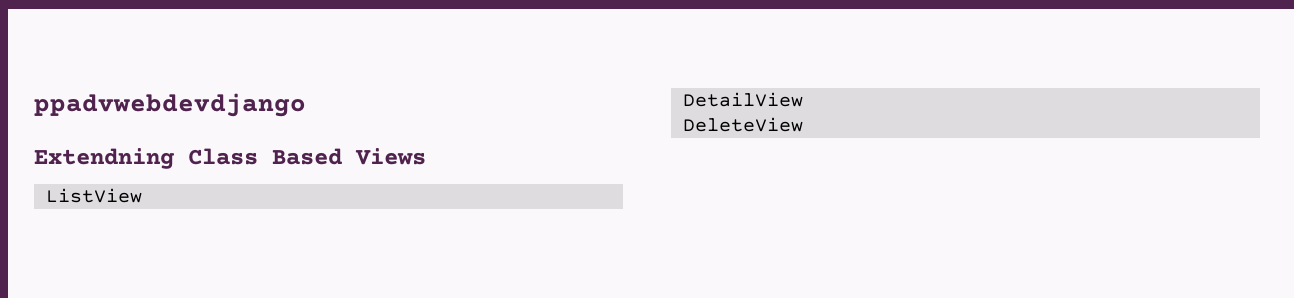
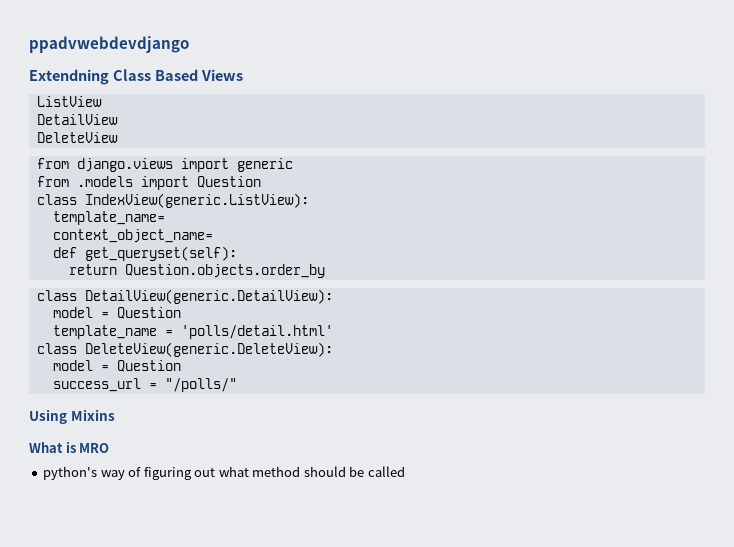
+ from django.views import generic
+ from .models import Question
+ class IndexView(generic.ListView):
+ template_name=
+ context_object_name=
+ def get_queryset(self):
+ return Question.objects.order_by
+ class DetailView(generic.DetailView):
+ model = Question
+ template_name = 'polls/detail.html'
+ class DeleteView(generic.DeleteView):
+ model = Question
+ success_url = "/polls/"
+ Using Mixins
+ What is MRO
+ python's way of figuring out what method should be called

